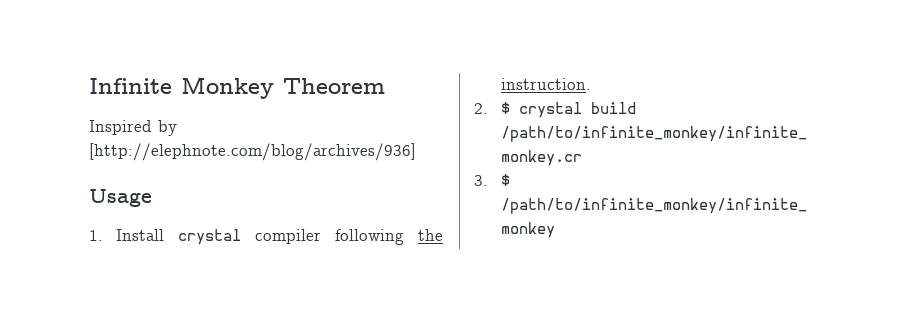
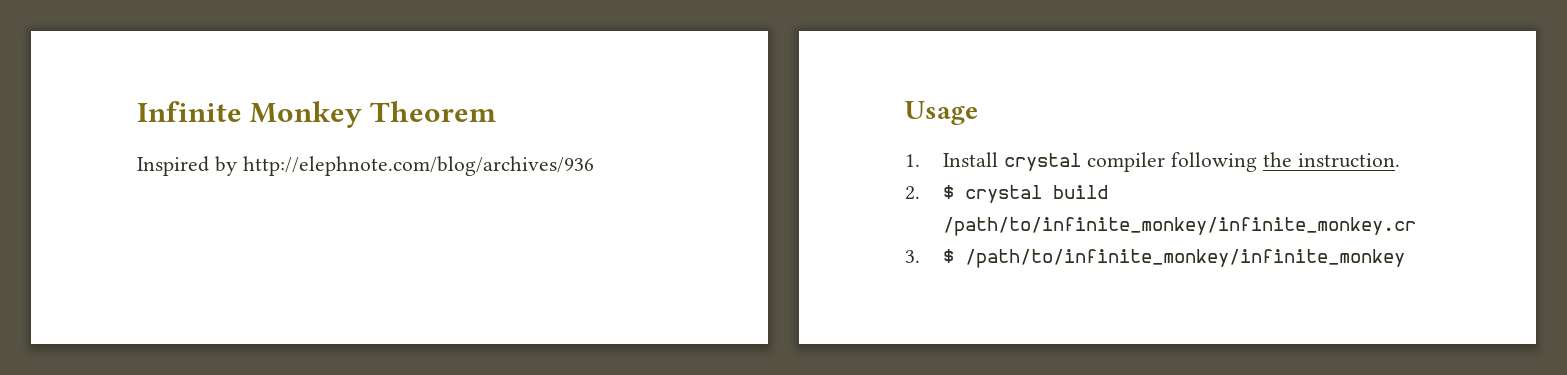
- Inspired by [http://elephnote.com/blog/archives/936]
+ Inspired by http://elephnote.com/blog/archives/936

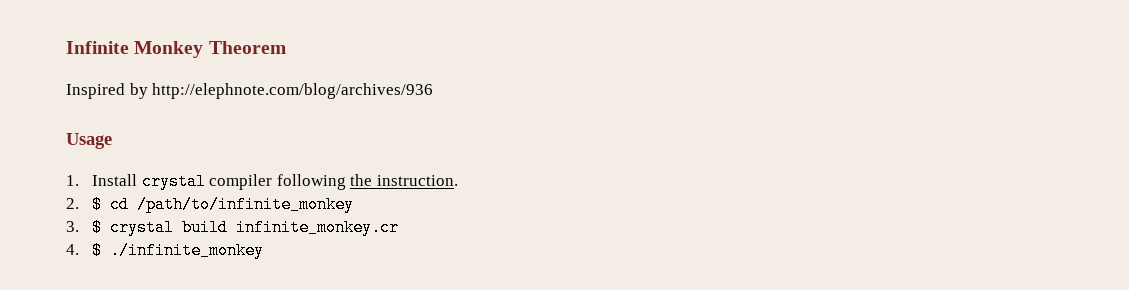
- 2. $ crystal build /path/to/infinite_monkey/infinite_monkey.cr
+ 2. $ cd /path/to/infinite_monkey
- 3. $ /path/to/infinite_monkey/infinite_monkey
+ 3. $ crystal build infinite_monkey.cr
+ 4. $ ./infinite_monkey

